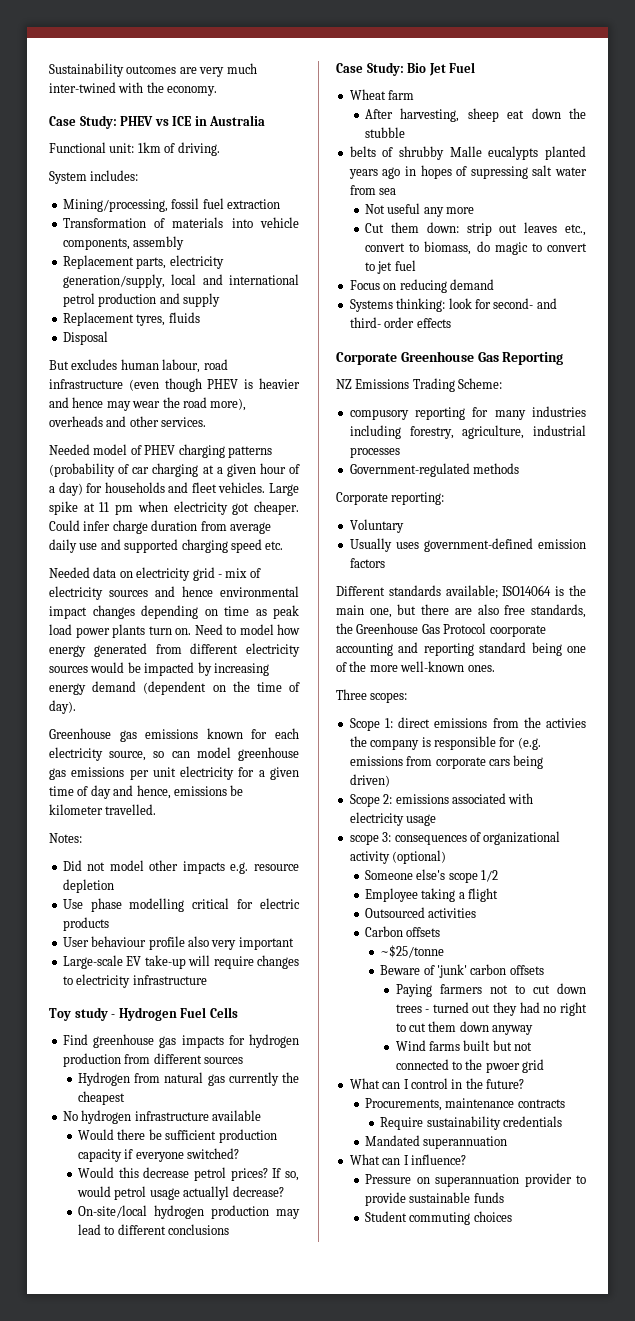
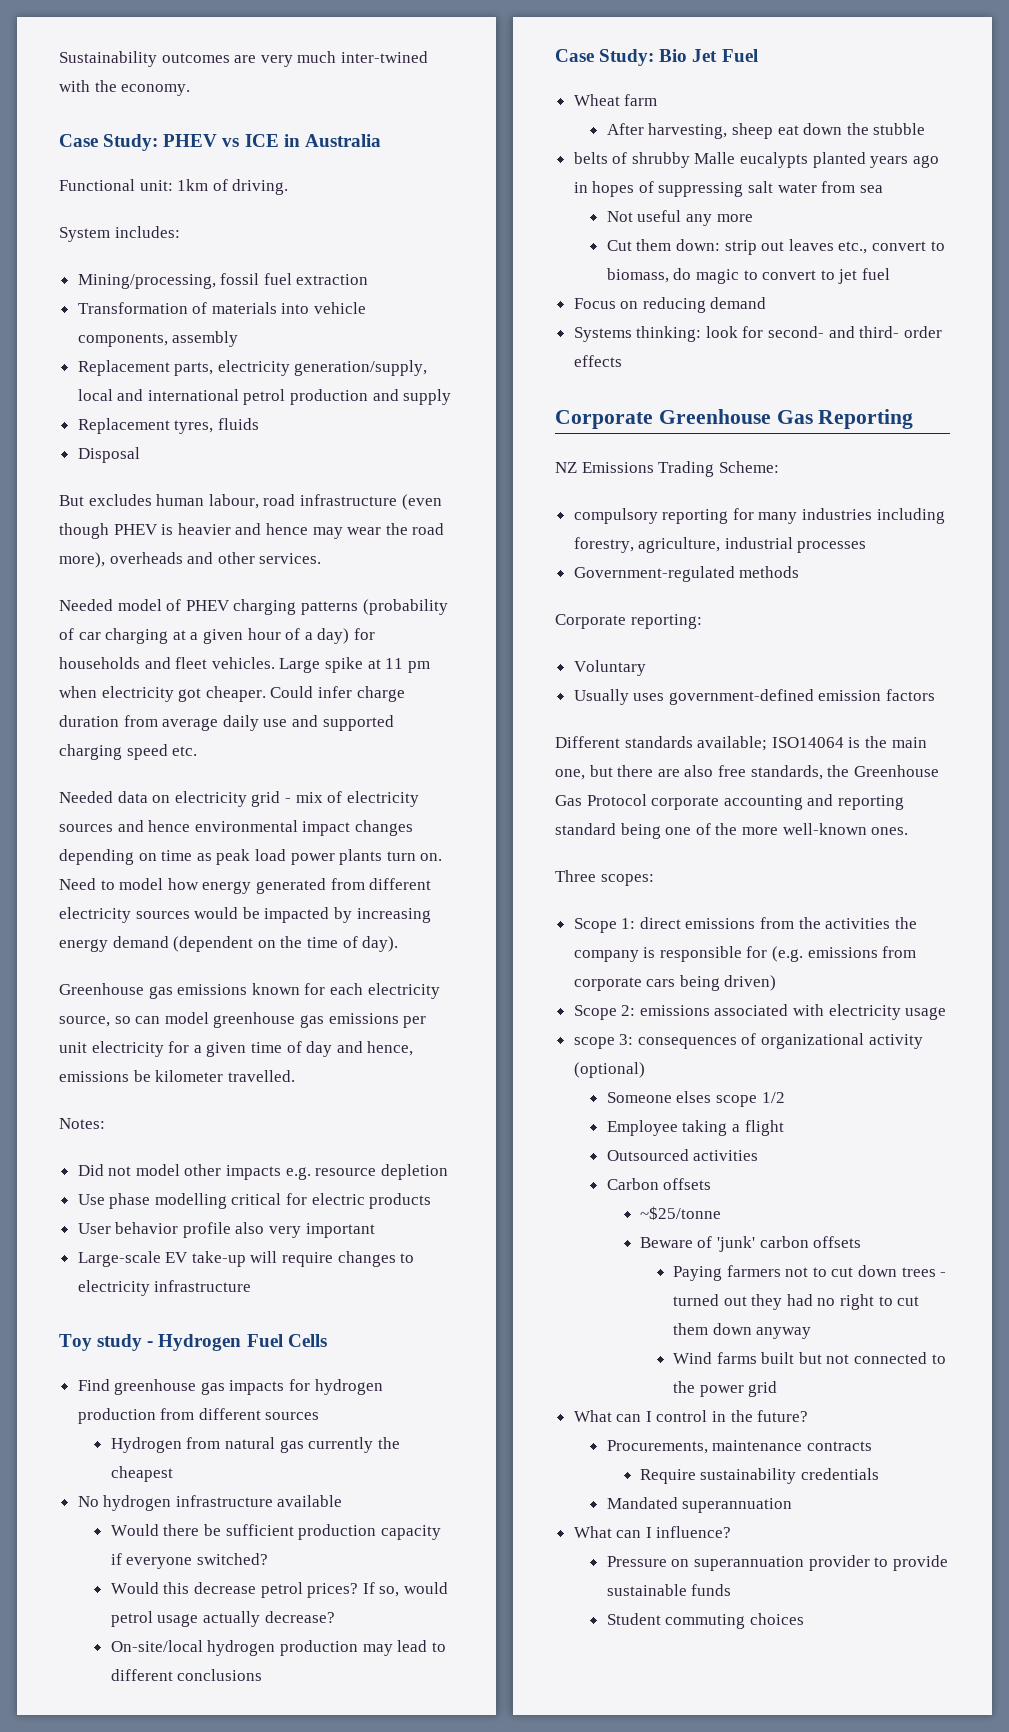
- User behaviour profile also very important
+ User behavior profile also very important
- If so, would petrol usage actuallyl decrease?
+ If so, would petrol usage actually decrease?
- belts of shrubby Malle eucalypts planted years ago in hopes of supressing salt water from sea
+ belts of shrubby Malle eucalypts planted years ago in hopes of suppressing salt water from sea
- compusory reporting for many industries including forestry, agriculture, industrial processes
+ compulsory reporting for many industries including forestry, agriculture, industrial processes
- Different standards available; ISO14064 is the main one, but there are also free standards, the Greenhouse Gas Protocol coorporate accounting and reporting standard being one of the more well-known ones.
+ Different standards available; ISO14064 is the main one, but there are also free standards, the Greenhouse Gas Protocol corporate accounting and reporting standard being one of the more well-known ones.
- Scope 1: direct emissions from the activies the company is responsible for (e.g. emissions from corporate cars being driven)
+ Scope 1: direct emissions from the activities the company is responsible for (e.g. emissions from corporate cars being driven)
- Someone else's scope 1/2
+ Someone elses scope 1/2
- Wind farms built but not connected to the pwoer grid
+ Wind farms built but not connected to the power grid

